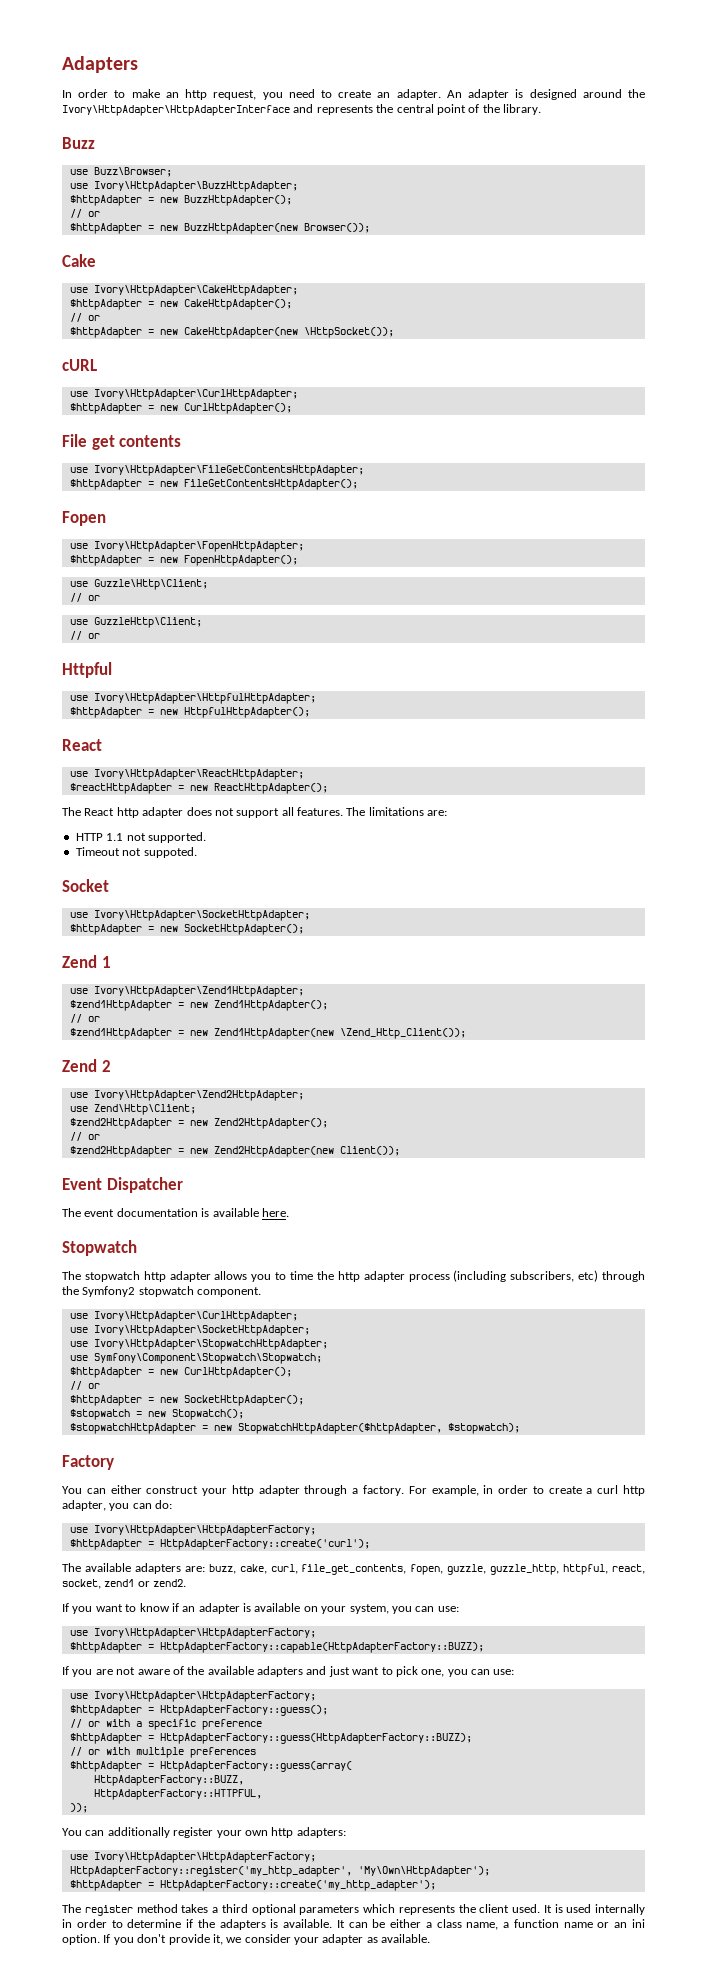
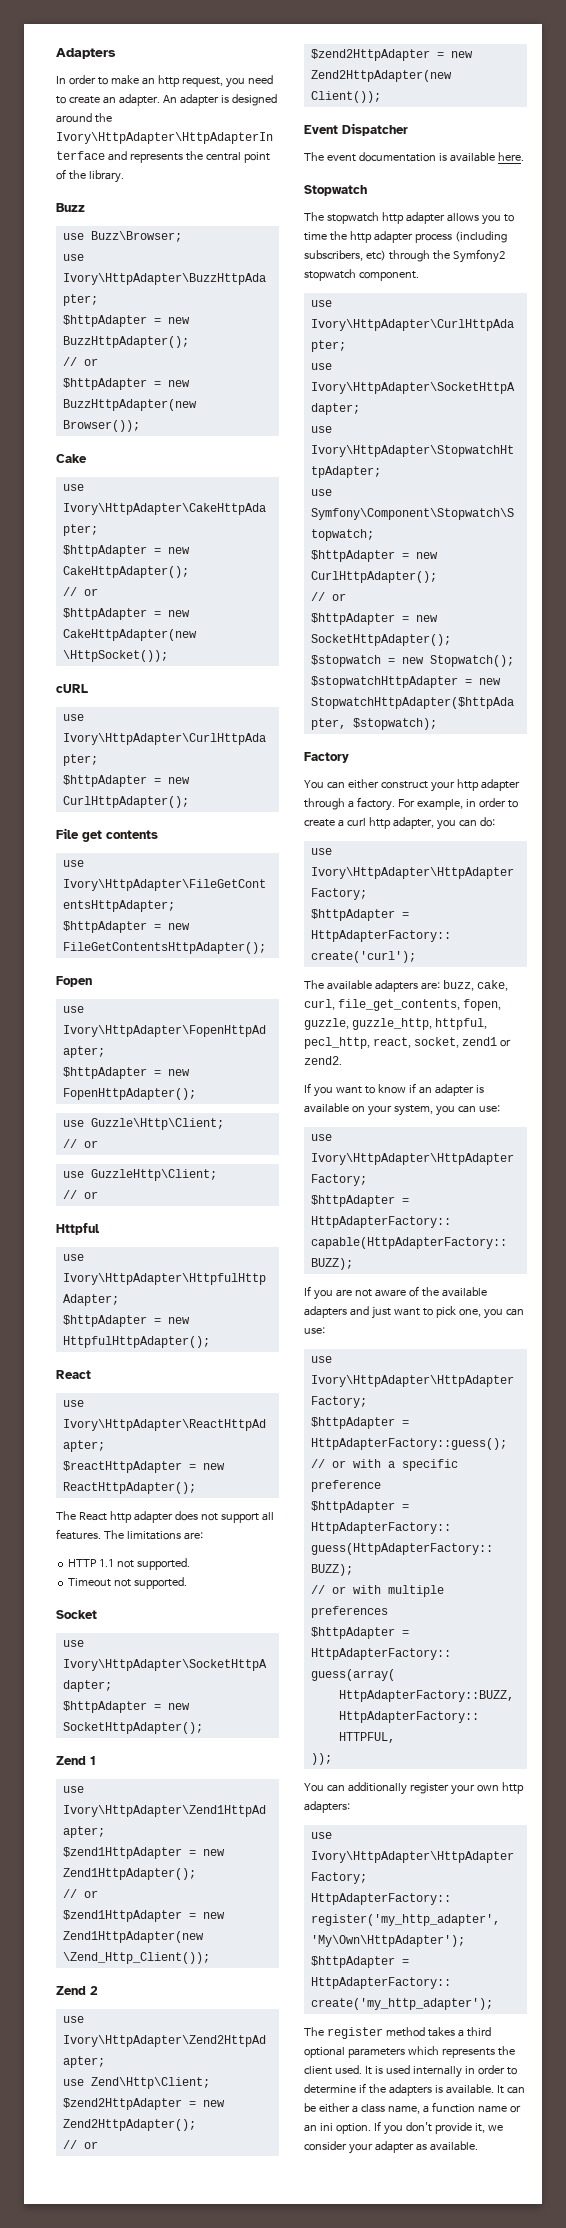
- Timeout not suppoted.
+ Timeout not supported.
- The available adapters are: buzz, cake, curl, file_get_contents, fopen, guzzle, guzzle_http, httpful, react, socket, zend1 or zend2.
+ The available adapters are: buzz, cake, curl, file_get_contents, fopen, guzzle, guzzle_http, httpful, pecl_http, react, socket, zend1 or zend2.

